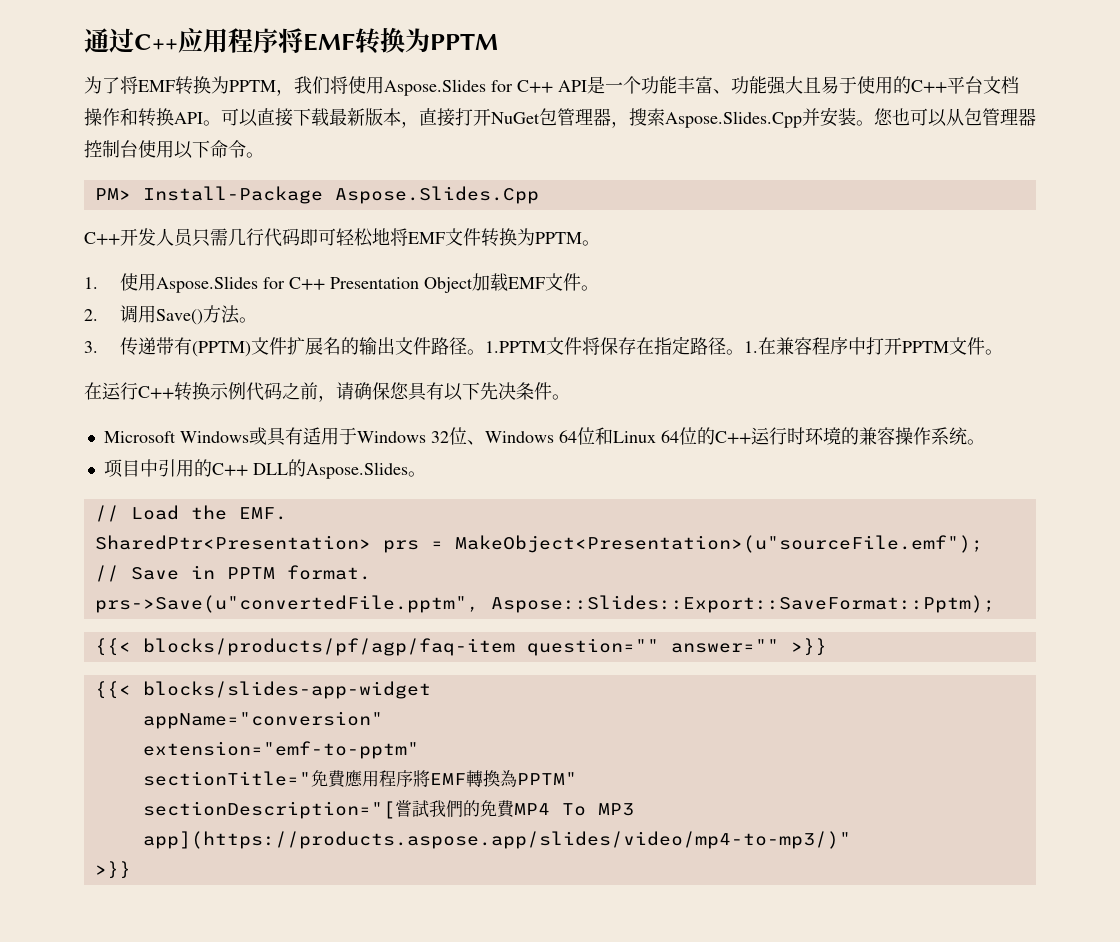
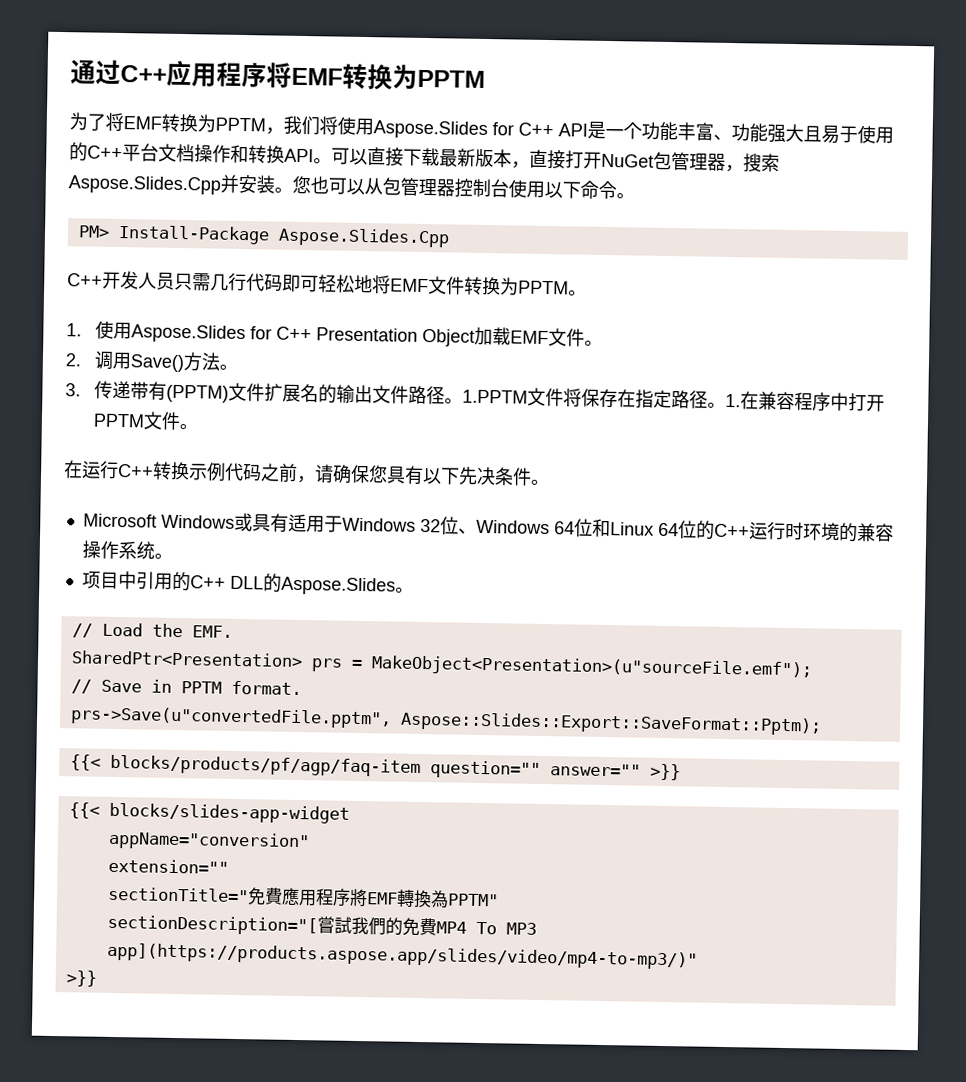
- extension="emf-to-pptm"
+ extension=""

